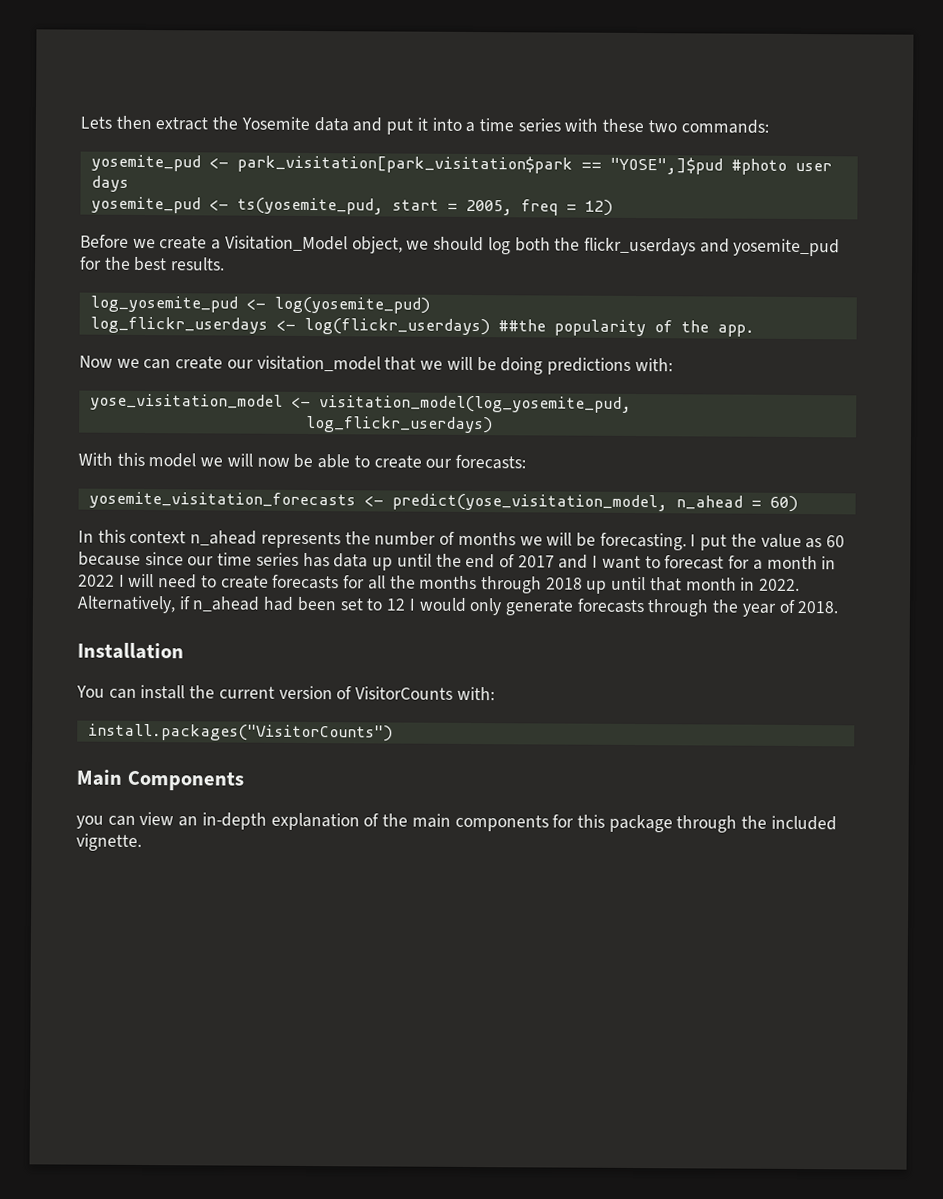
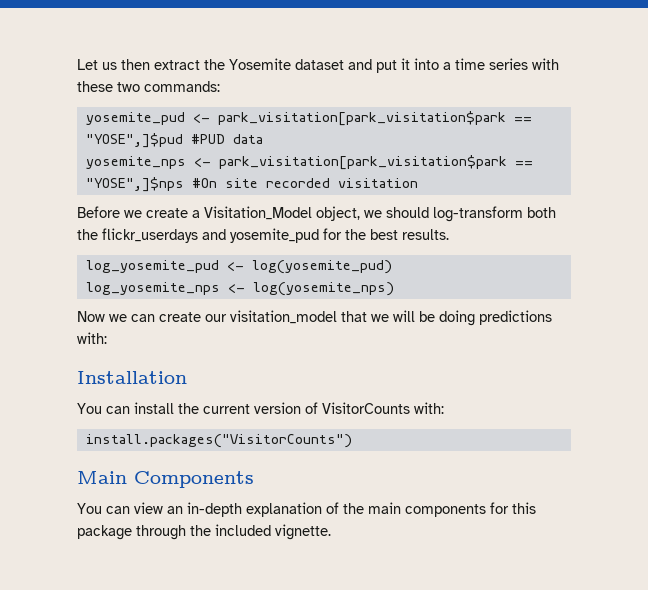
- Lets then extract the Yosemite data and put it into a time series with these two commands:
+ Let us then extract the Yosemite dataset and put it into a time series with these two commands:
- yosemite_pud <- park_visitation[park_visitation$park == "YOSE",]$pud #photo user days
- yosemite_pud <- ts(yosemite_pud, start = 2005, freq = 12)
+ yosemite_pud <- park_visitation[park_visitation$park == "YOSE",]$pud #PUD data
+ yosemite_nps <- park_visitation[park_visitation$park == "YOSE",]$nps #On site recorded visitation
- Before we create a Visitation_Model object, we should log both the flickr_userdays and yosemite_pud for the best results.
+ Before we create a Visitation_Model object, we should log-transform both the flickr_userdays and yosemite_pud for the best results.
- log_flickr_userdays <- log(flickr_userdays) ##the popularity of the app.
+ log_yosemite_nps <- log(yosemite_nps)
- yose_visitation_model <- visitation_model(log_yosemite_pud,
- log_flickr_userdays)
- With this model we will now be able to create our forecasts:
- yosemite_visitation_forecasts <- predict(yose_visitation_model, n_ahead = 60)
- In this context n_ahead represents the number of months we will be forecasting. I put the value as 60 because since our time series has data up until the end of 2017 and I want to forecast for a month in 2022 I will need to create forecasts for all the months through 2018 up until that month in 2022. Alternatively, if n_ahead had been set to 12 I would only generate forecasts through the year of 2018.
- you can view an in-depth explanation of the main components for this package through the included vignette.
+ You can view an in-depth explanation of the main components for this package through the included vignette.

